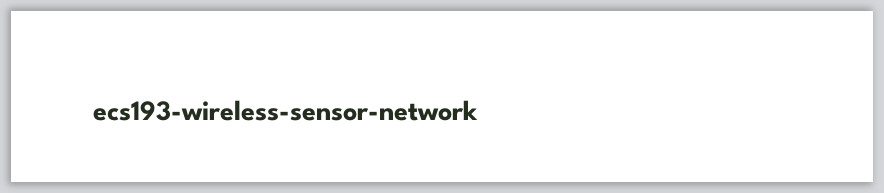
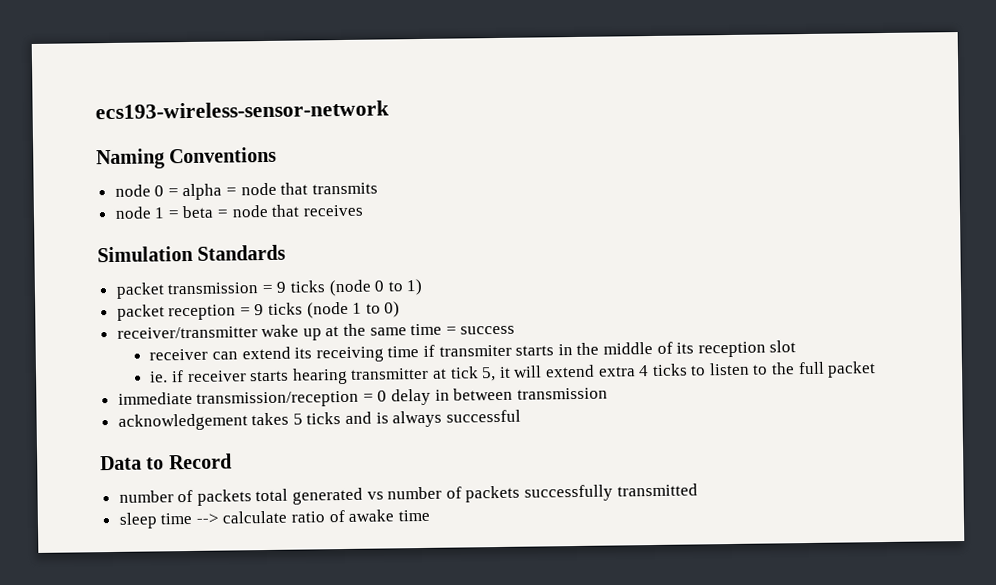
+ Naming Conventions
+ node 0 = alpha = node that transmits
+ node 1 = beta = node that receives
+ Simulation Standards
+ packet transmission = 9 ticks (node 0 to 1)
+ packet reception = 9 ticks (node 1 to 0)
+ receiver/transmitter wake up at the same time = success
+ receiver can extend its receiving time if transmiter starts in the middle of its reception slot
+ ie. if receiver starts hearing transmitter at tick 5, it will extend extra 4 ticks to listen to the full packet
+ immediate transmission/reception = 0 delay in between transmission
+ acknowledgement takes 5 ticks and is always successful
+ Data to Record
+ number of packets total generated vs number of packets successfully transmitted
+ sleep time --> calculate ratio of awake time

